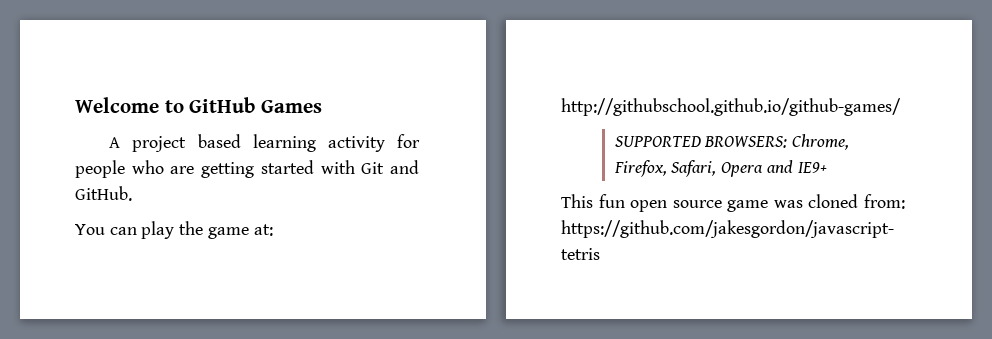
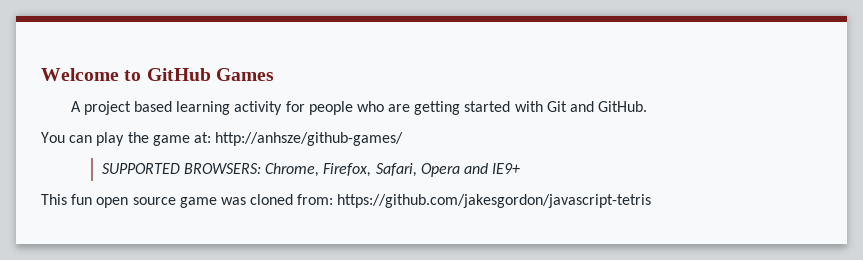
- You can play the game at: http://githubschool.github.io/github-games/
+ You can play the game at: http://anhsze/github-games/

